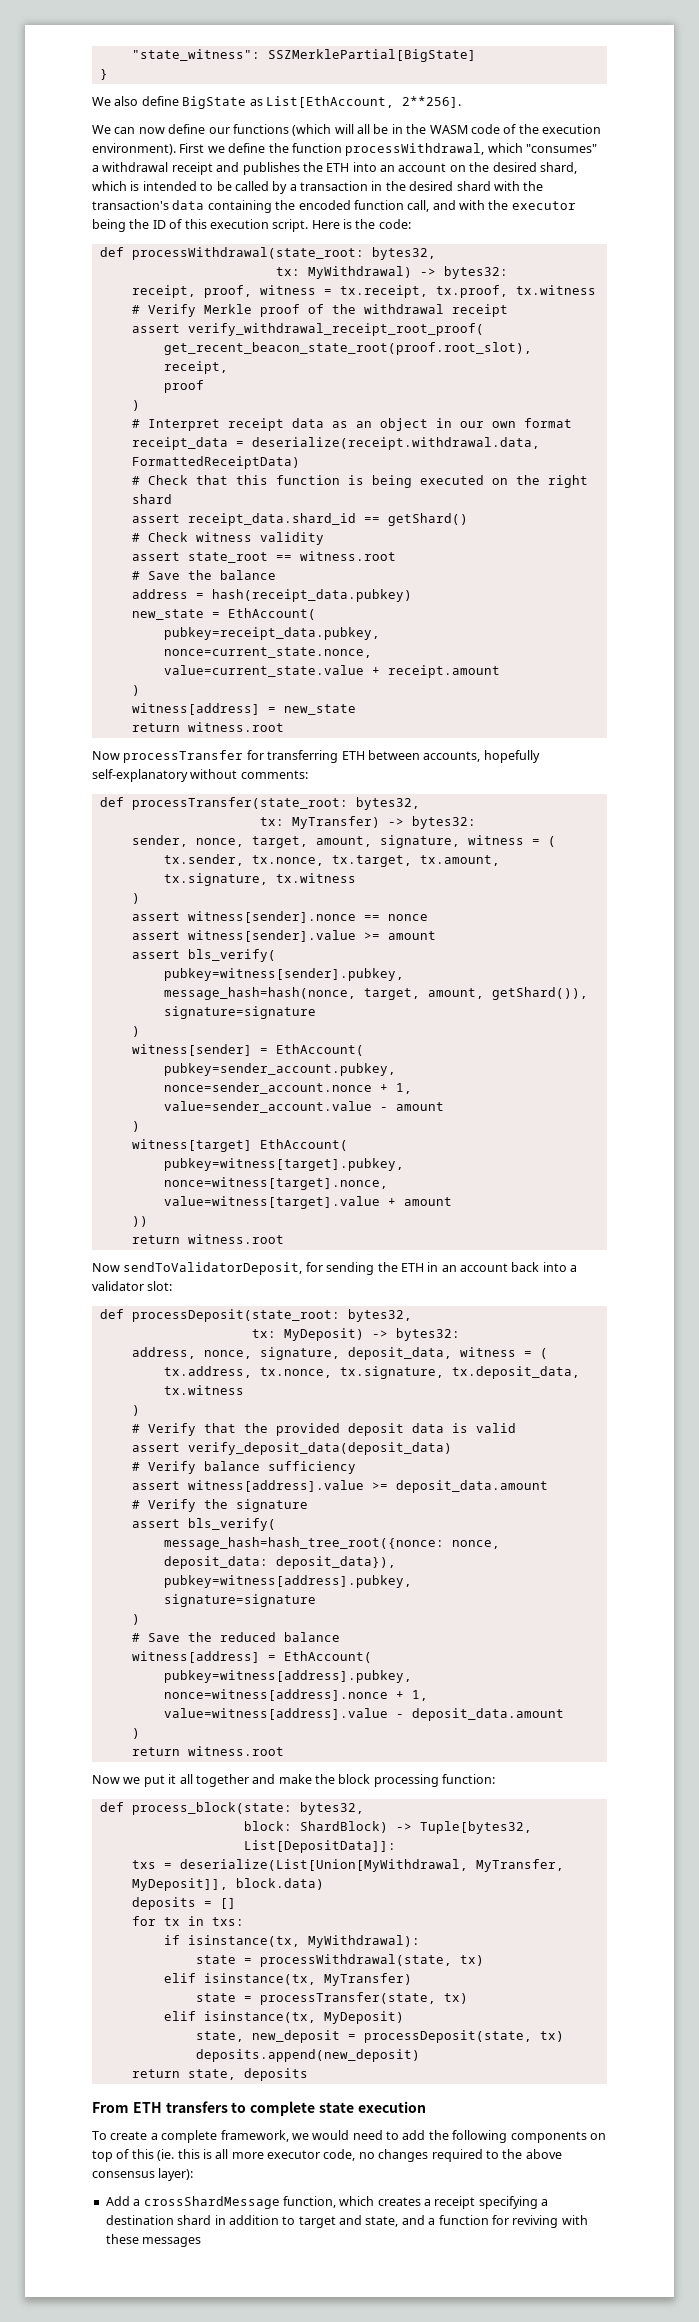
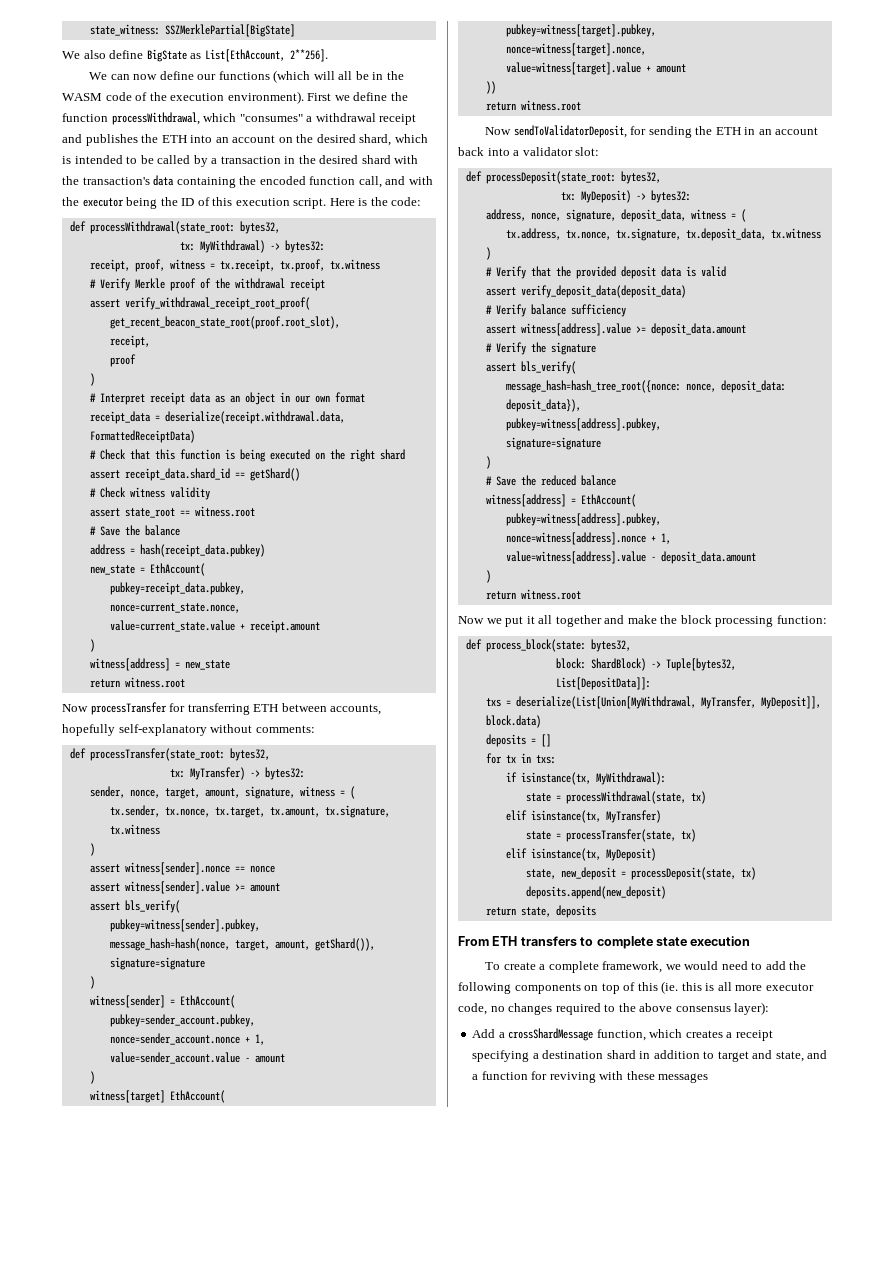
- "state_witness": SSZMerklePartial[BigState]
+ state_witness: SSZMerklePartial[BigState]
- }

